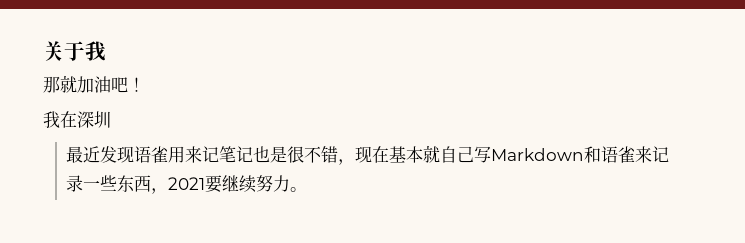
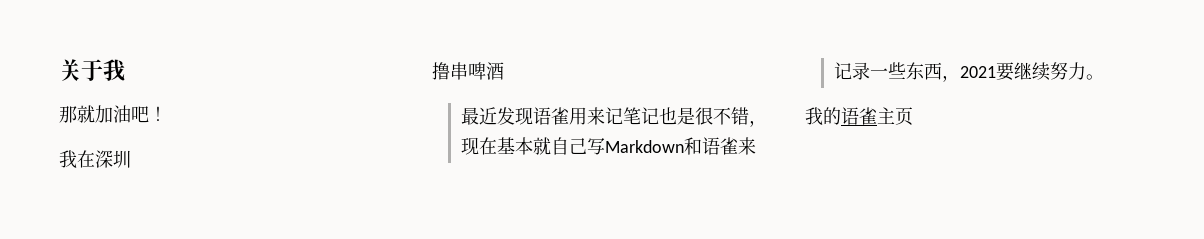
+ 撸串啤酒
+ 我的语雀主页

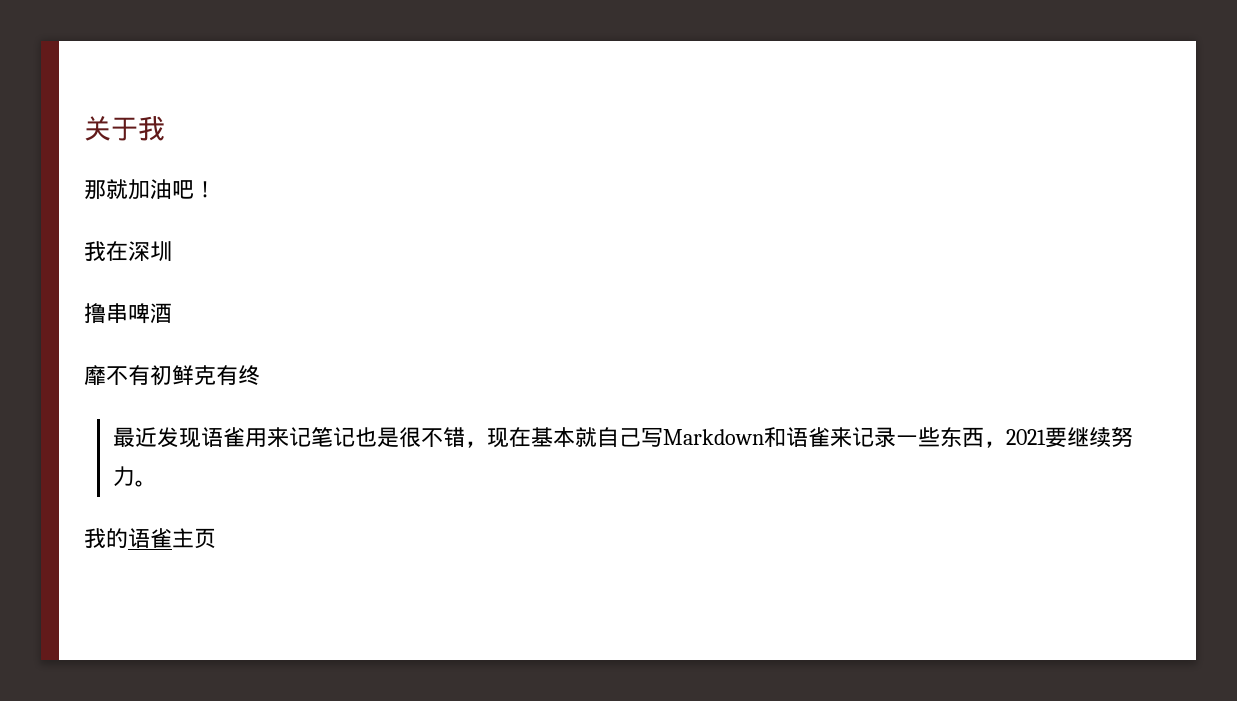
+ 靡不有初鲜克有终

